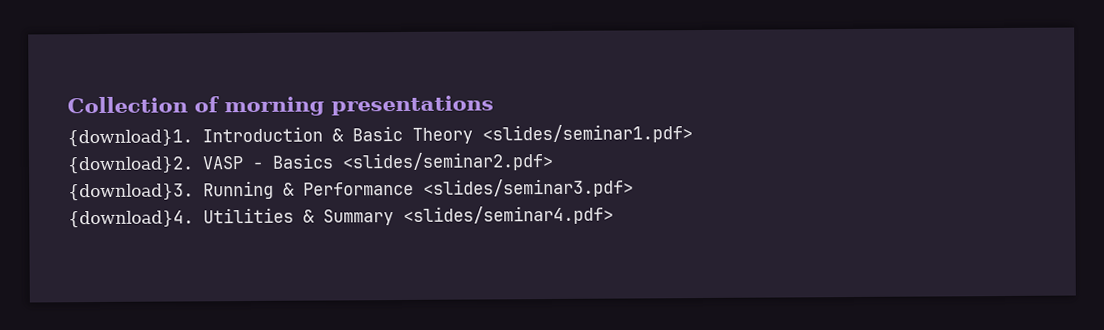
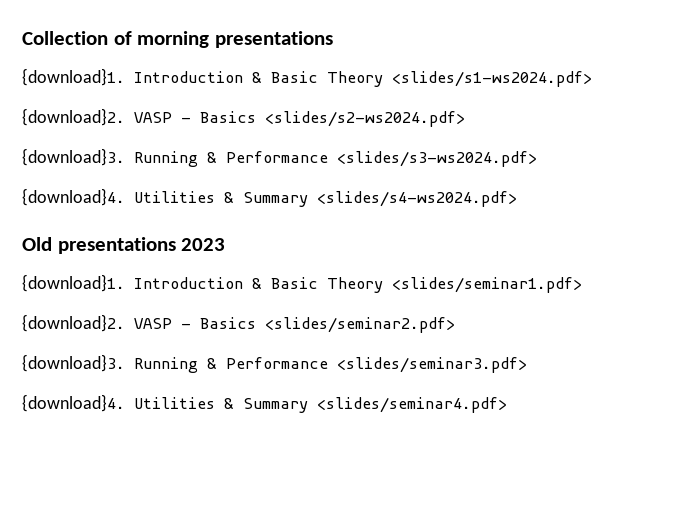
+ {download}1. Introduction & Basic Theory <slides/s1-ws2024.pdf>
+ {download}2. VASP - Basics <slides/s2-ws2024.pdf>
+ {download}3. Running & Performance <slides/s3-ws2024.pdf>
+ {download}4. Utilities & Summary <slides/s4-ws2024.pdf>
+ Old presentations 2023

